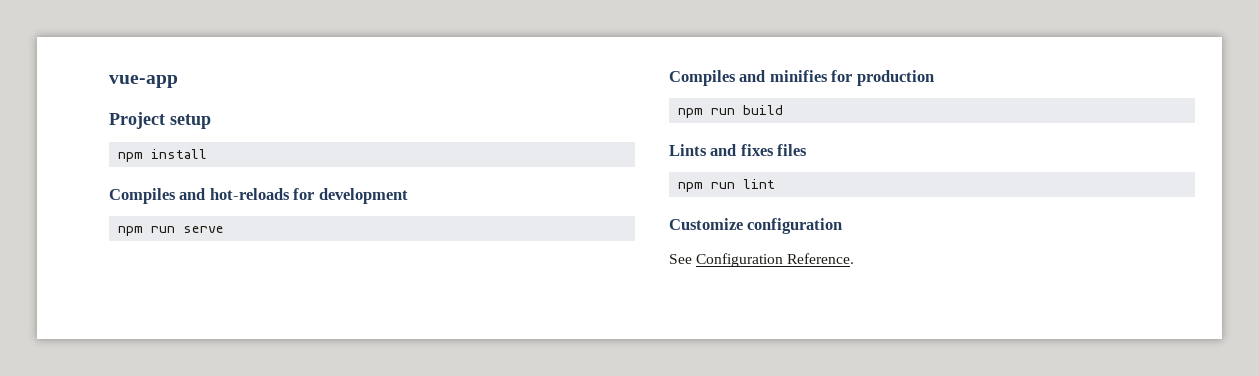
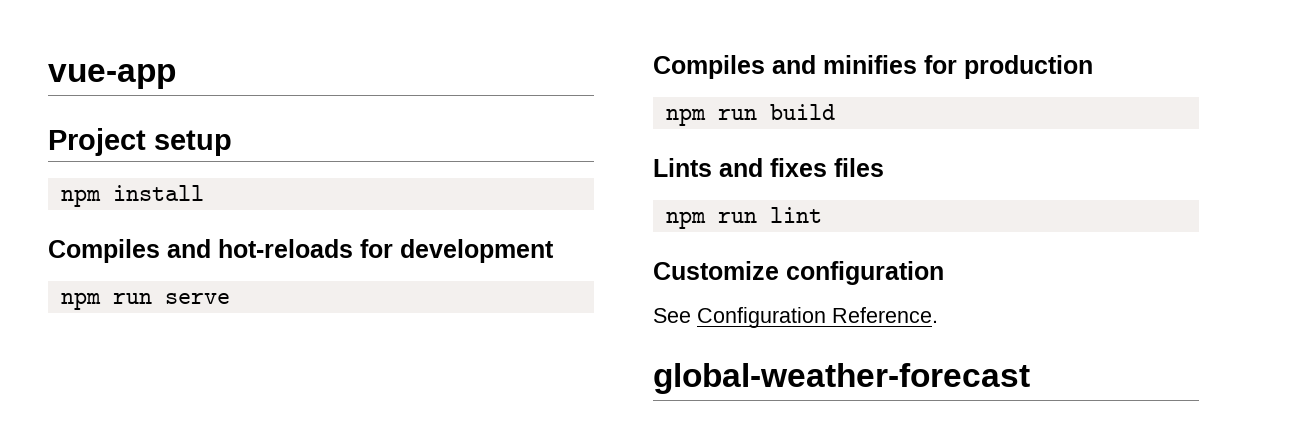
+ global-weather-forecast

